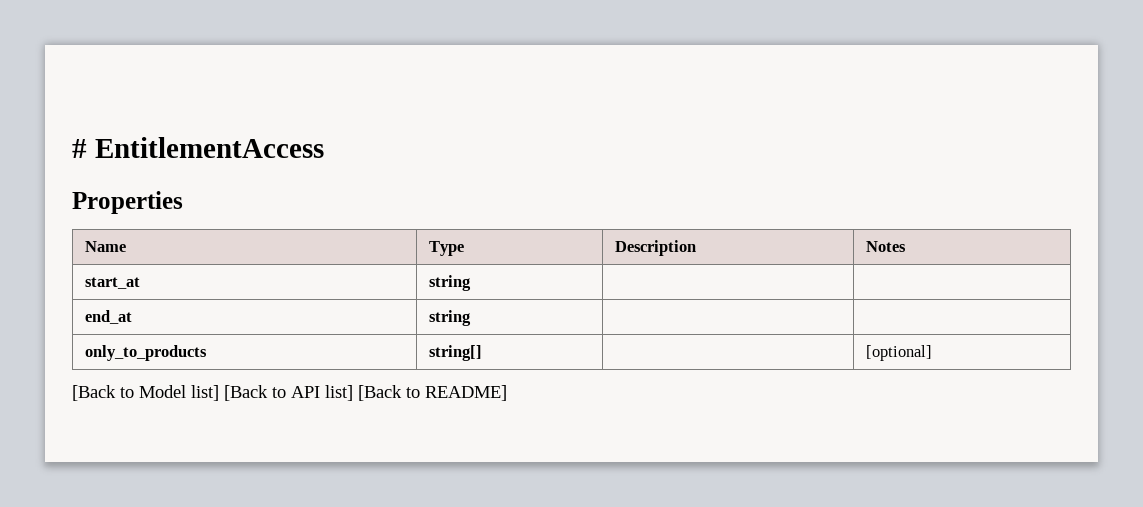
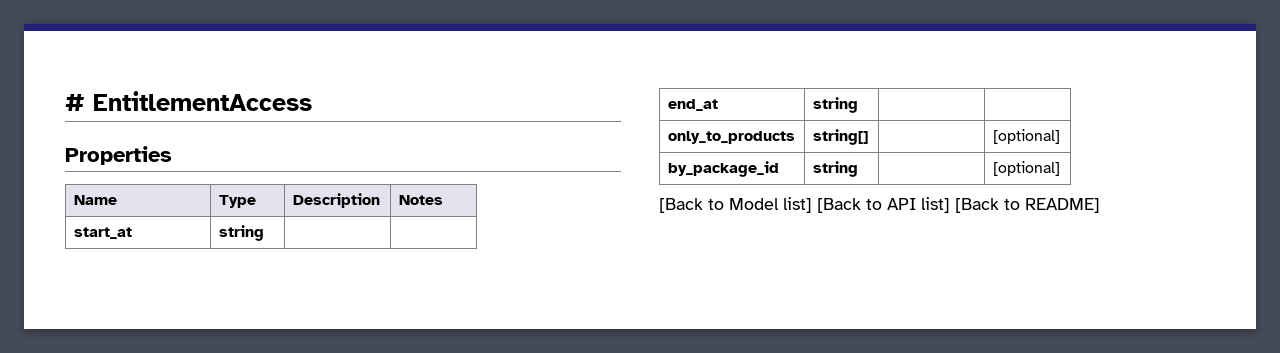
+ by_package_id | string | | [optional]

